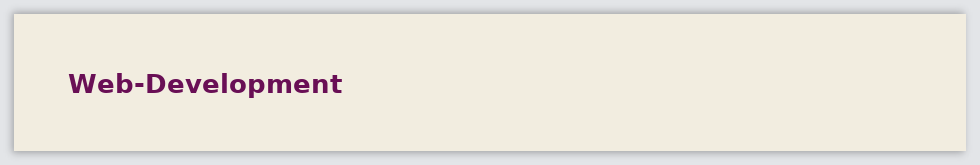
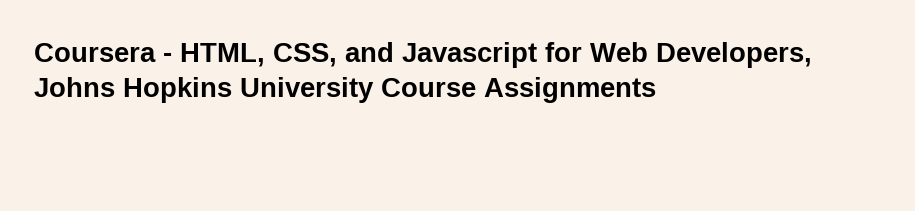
- Web-Development
+ Coursera - HTML, CSS, and Javascript for Web Developers, Johns Hopkins University Course Assignments

